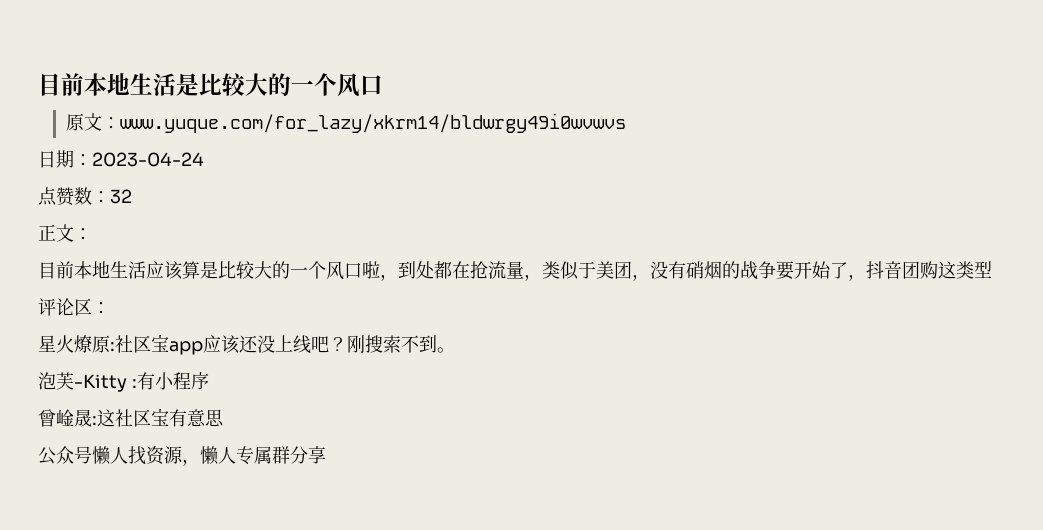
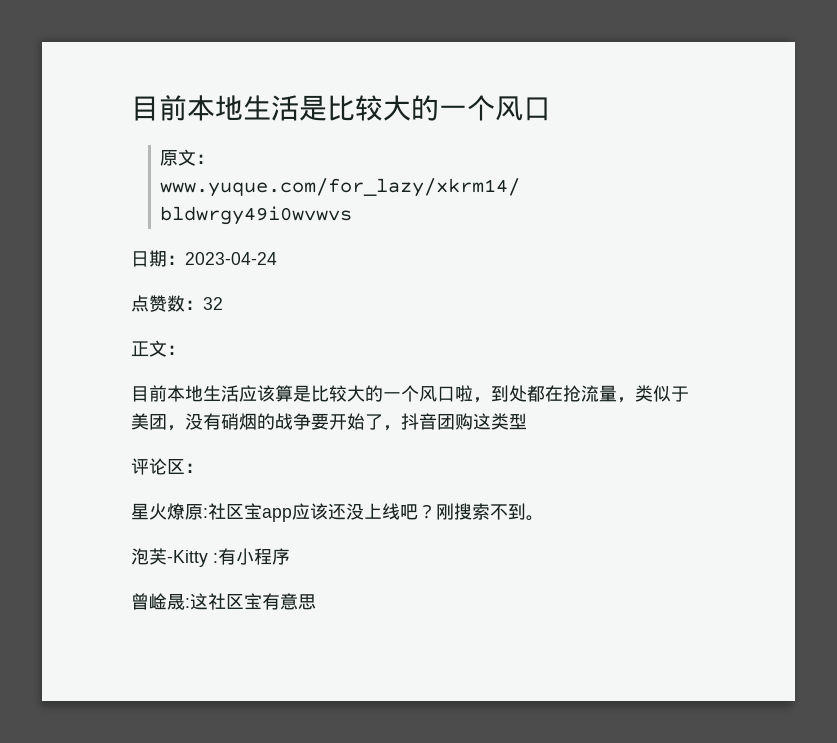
- 公众号懒人找资源，懒人专属群分享

